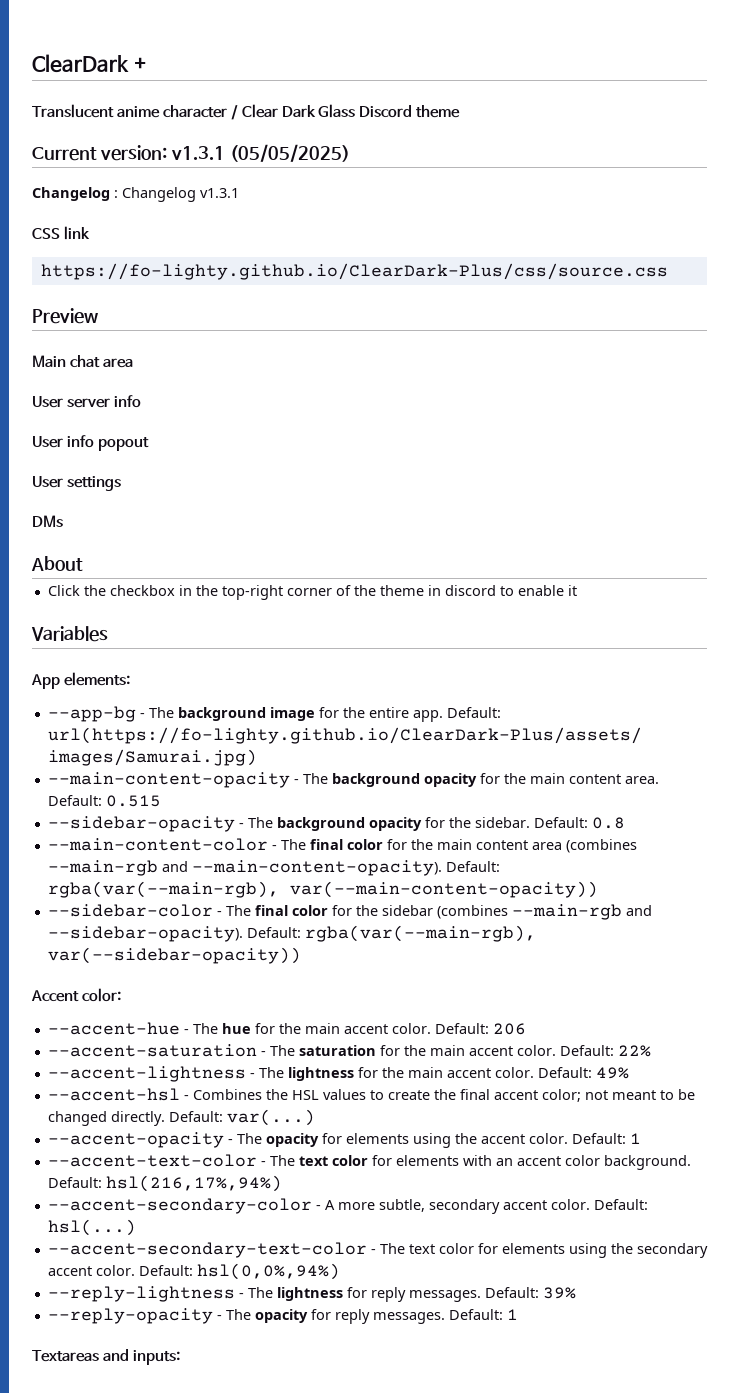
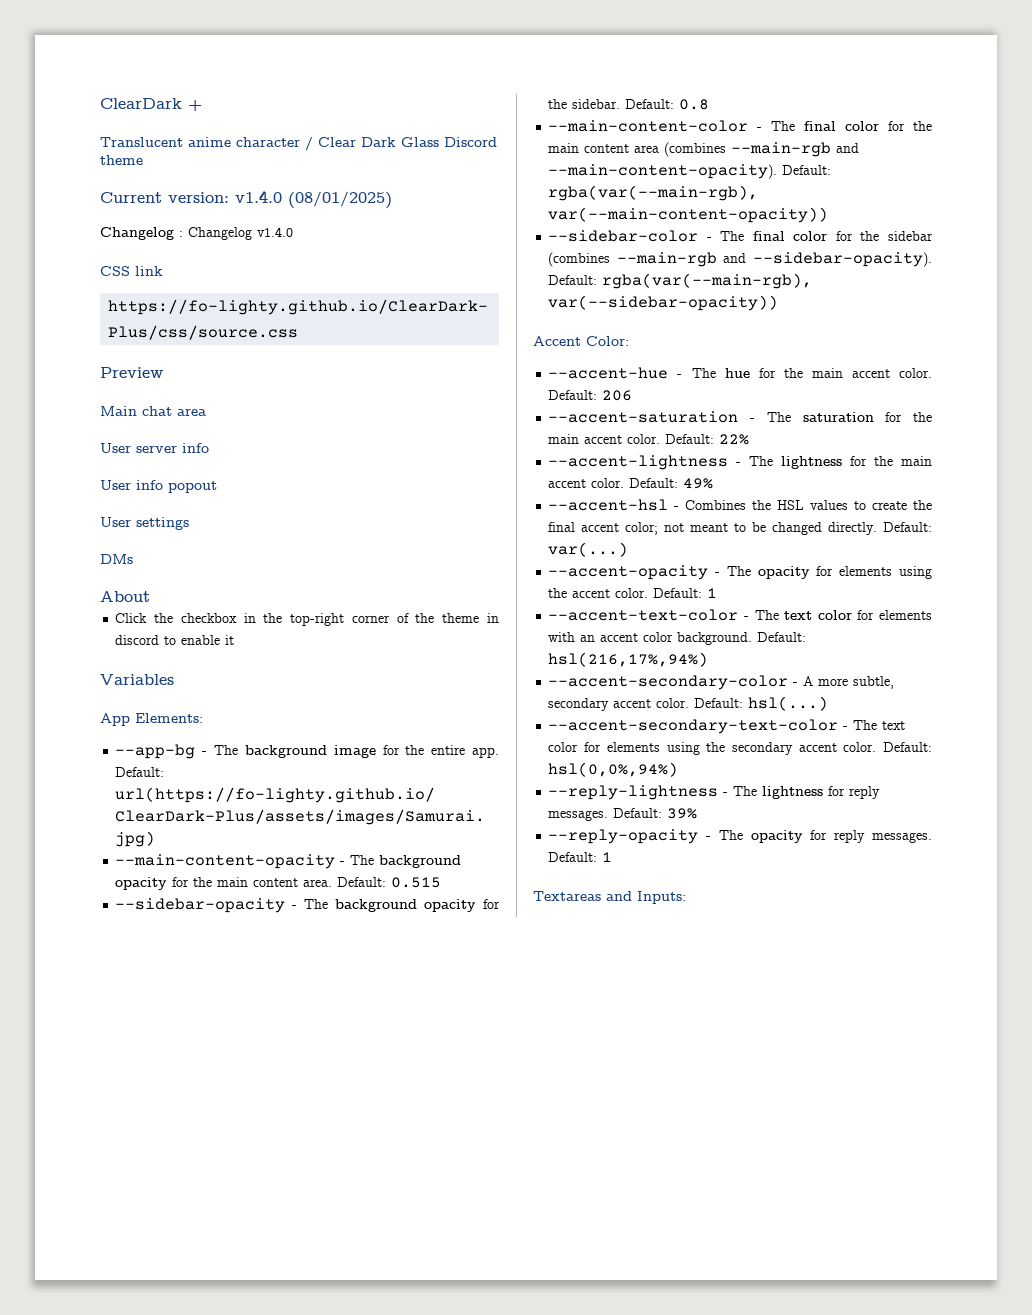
- Current version: v1.3.1 (05/05/2025)
+ Current version: v1.4.0 (08/01/2025)
- Changelog : Changelog v1.3.1
+ Changelog : Changelog v1.4.0
- App elements:
+ App Elements:
- Accent color:
+ Accent Color:
- Textareas and inputs:
+ Textareas and Inputs:

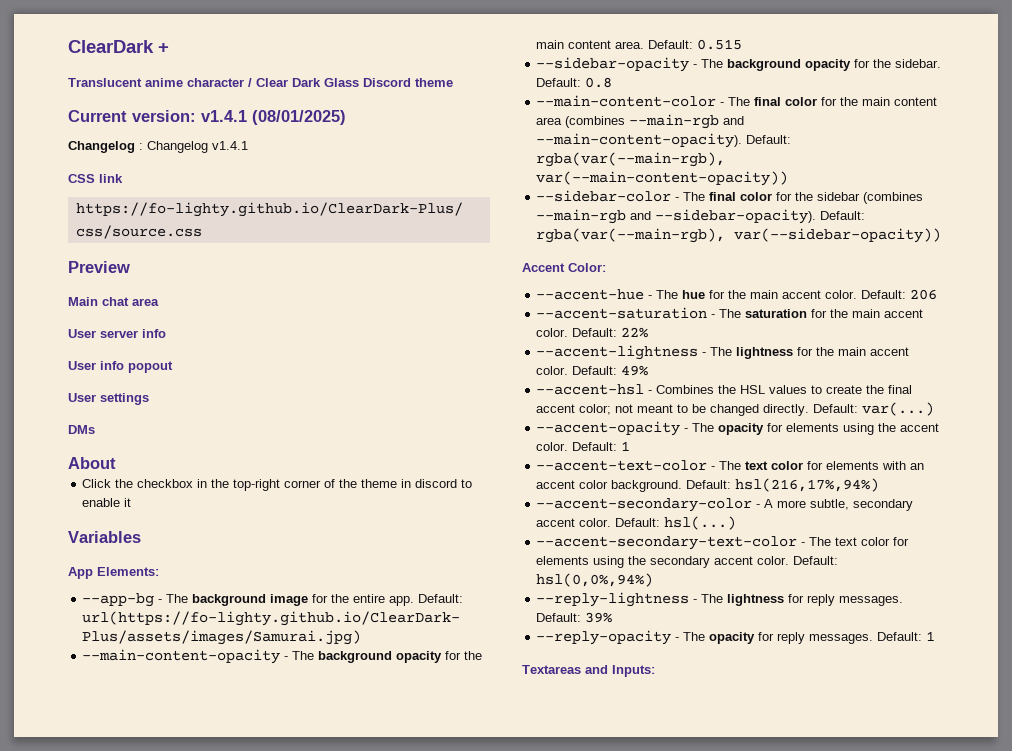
- Current version: v1.4.0 (08/01/2025)
+ Current version: v1.4.1 (08/01/2025)
- Changelog : Changelog v1.4.0
+ Changelog : Changelog v1.4.1

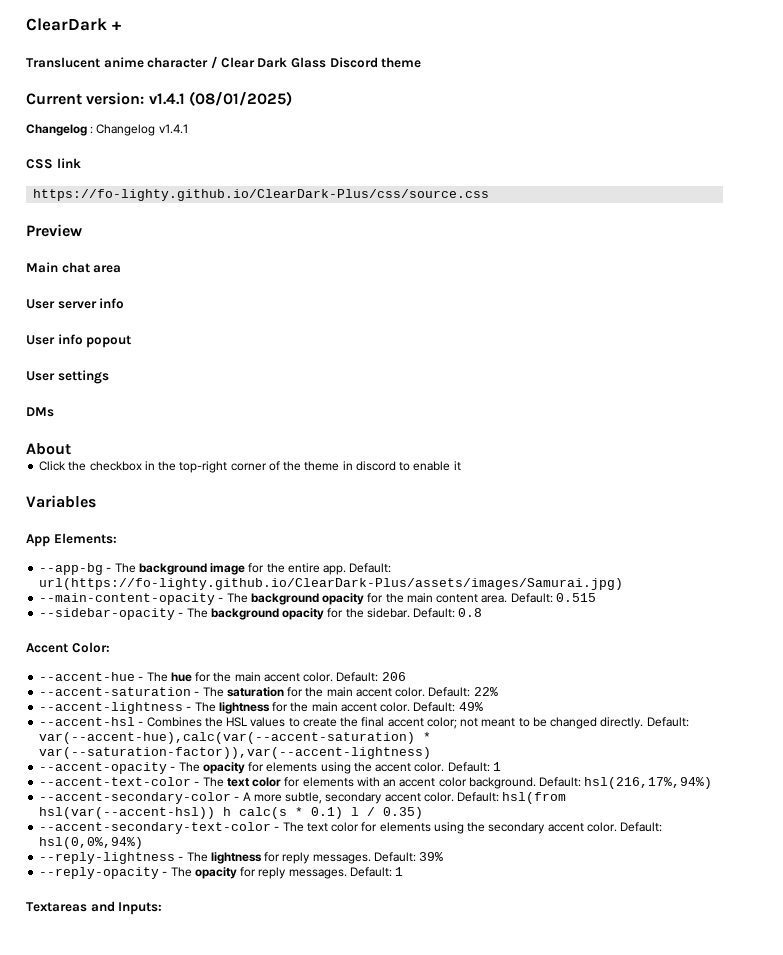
- --main-content-color - The final color for the main content area (combines --main-rgb and --main-content-opacity). Default: rgba(var(--main-rgb), var(--main-content-opacity))
- --sidebar-color - The final color for the sidebar (combines --main-rgb and --sidebar-opacity). Default: rgba(var(--main-rgb), var(--sidebar-opacity))
- Default: var(...)
+ Default: var(--accent-hue),calc(var(--accent-saturation) * var(--saturation-factor)),var(--accent-lightness)
- Default: hsl(...)
+ Default: hsl(from hsl(var(--accent-hsl)) h calc(s * 0.1) l / 0.35)

